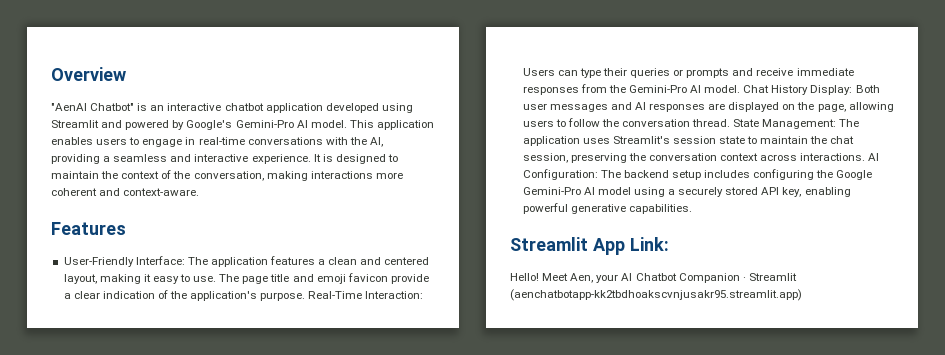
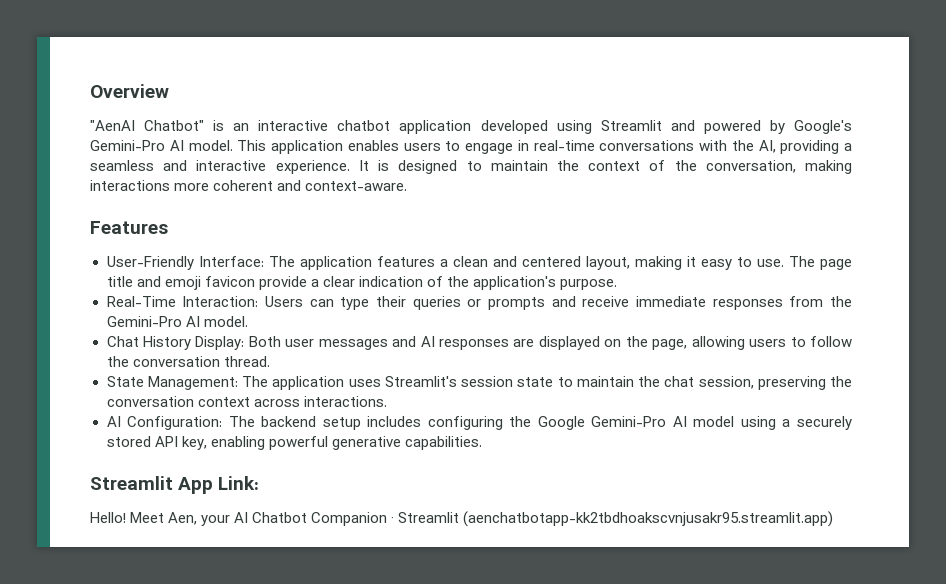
- The page title and emoji favicon provide a clear indication of the application's purpose. Real-Time Interaction:
+ The page title and emoji favicon provide a clear indication of the application's purpose.
+ Real-Time Interaction:
- Users can type their queries or prompts and receive immediate responses from the Gemini-Pro AI model. Chat History Display:
+ Users can type their queries or prompts and receive immediate responses from the Gemini-Pro AI model.
+ Chat History Display:
- Both user messages and AI responses are displayed on the page, allowing users to follow the conversation thread. State Management:
+ Both user messages and AI responses are displayed on the page, allowing users to follow the conversation thread.
+ State Management:
- The application uses Streamlit's session state to maintain the chat session, preserving the conversation context across interactions. AI Configuration:
+ The application uses Streamlit's session state to maintain the chat session, preserving the conversation context across interactions.
+ AI Configuration:

